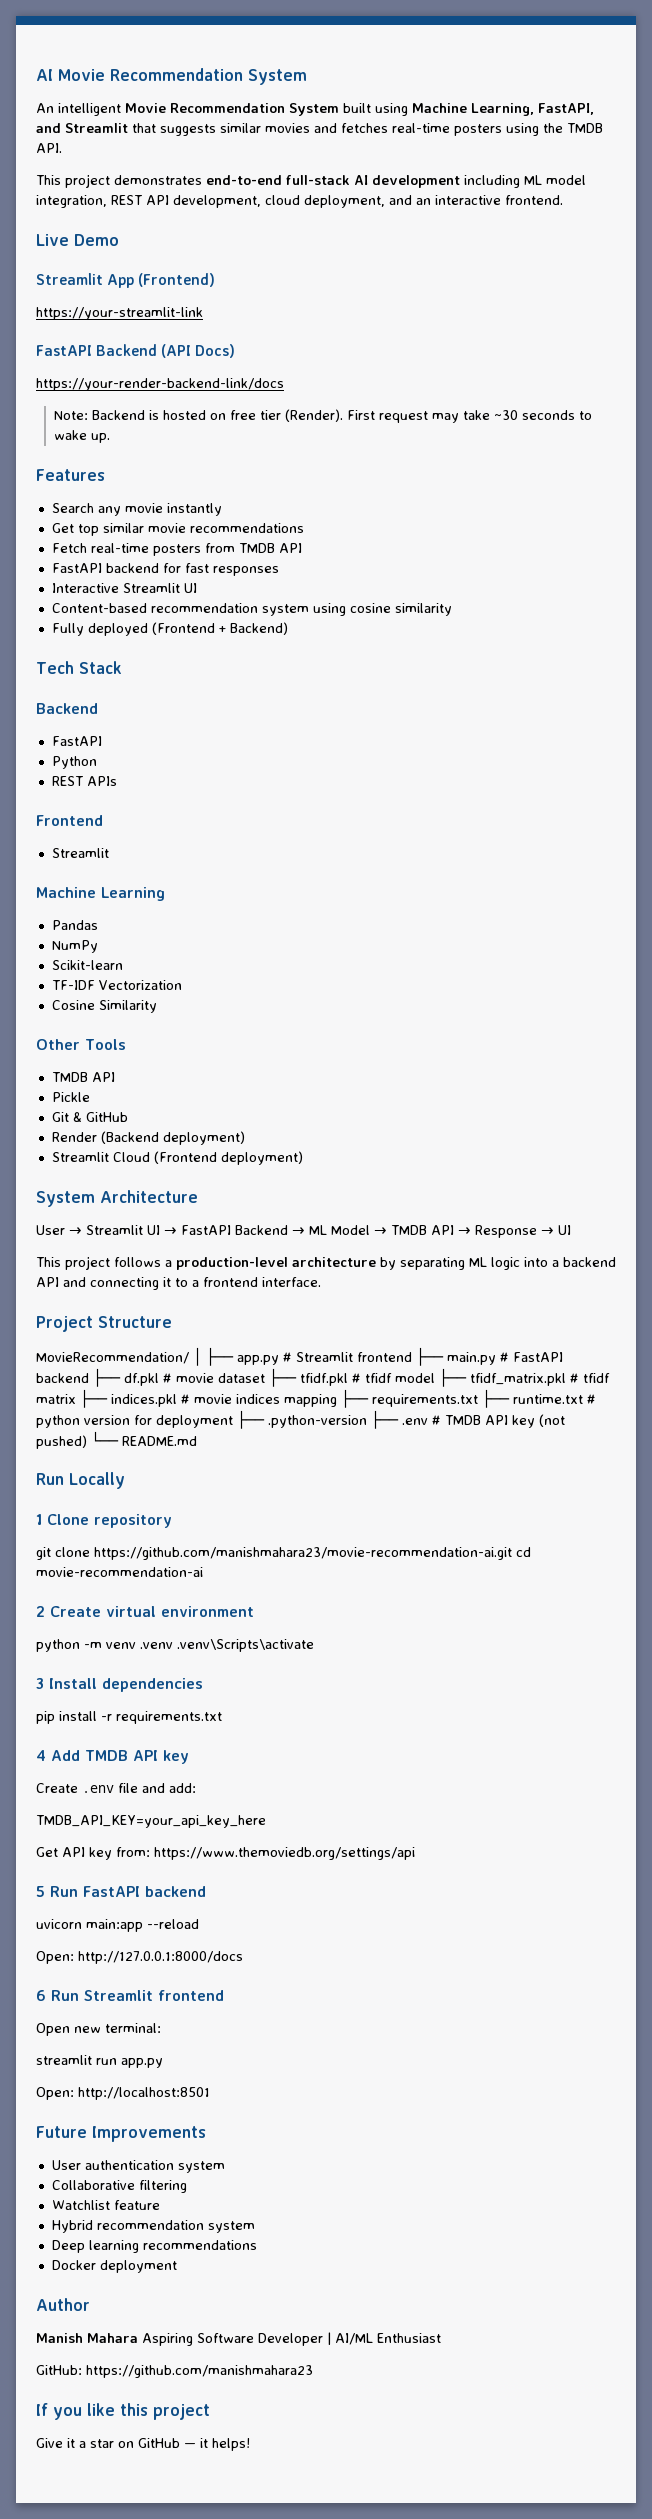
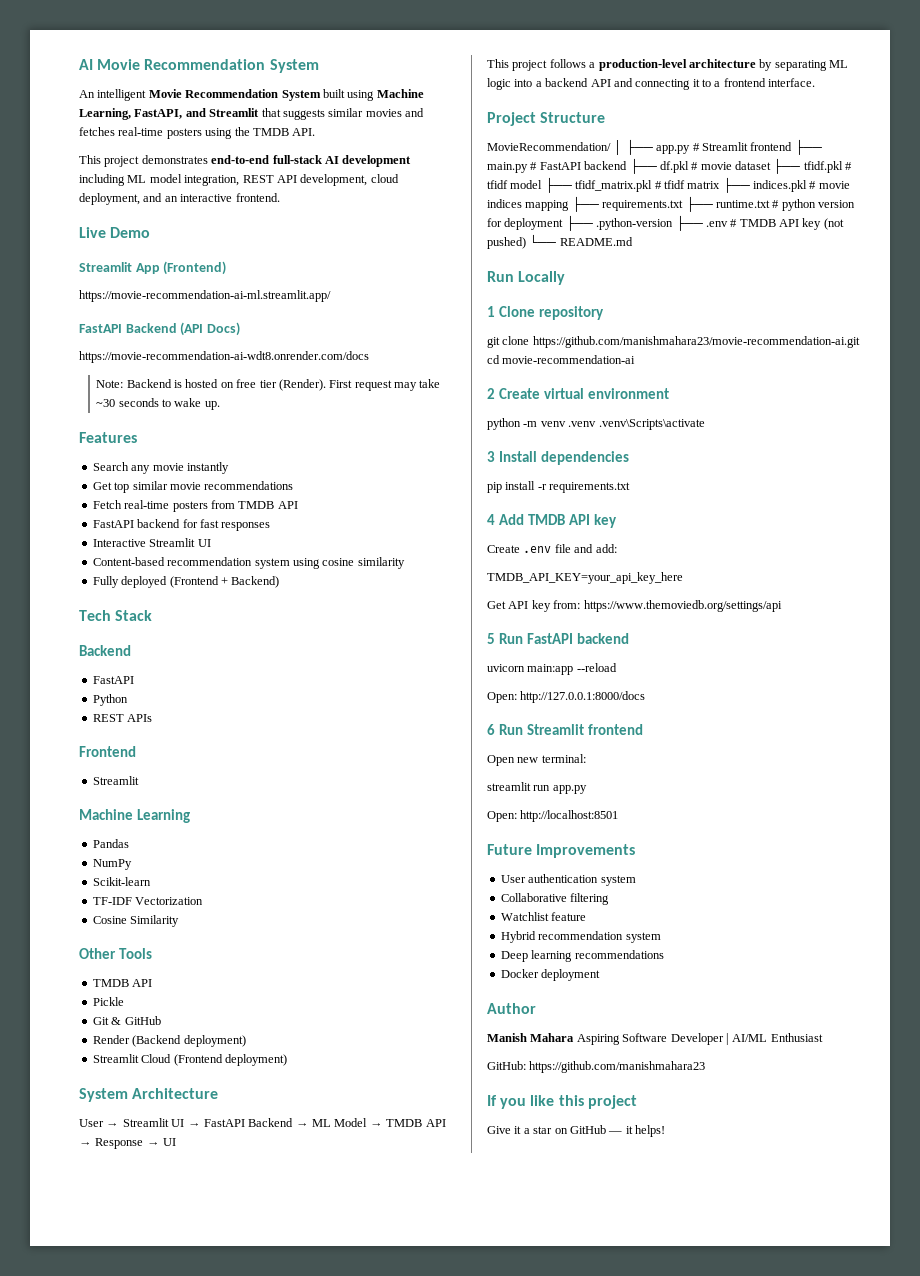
- https://your-streamlit-link
+ https://movie-recommendation-ai-ml.streamlit.app/
- https://your-render-backend-link/docs
+ https://movie-recommendation-ai-wdt8.onrender.com/docs

